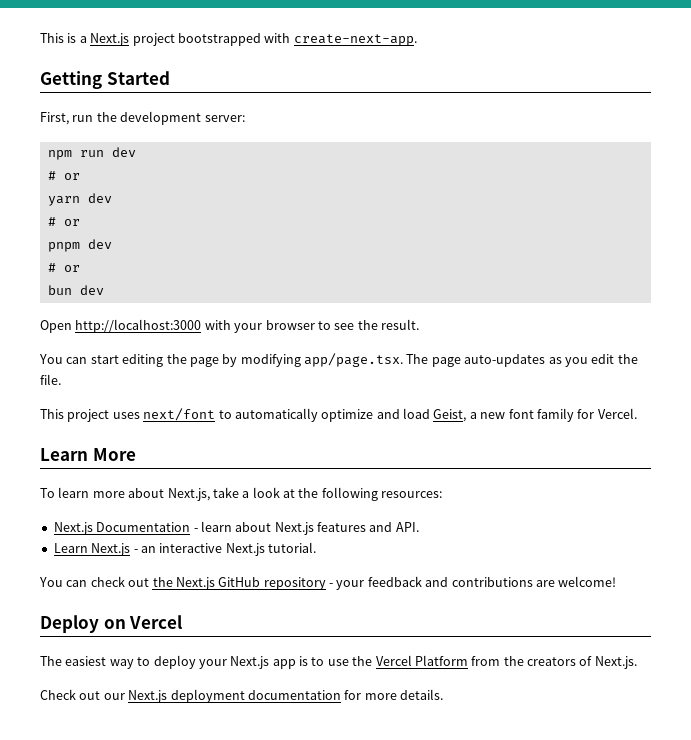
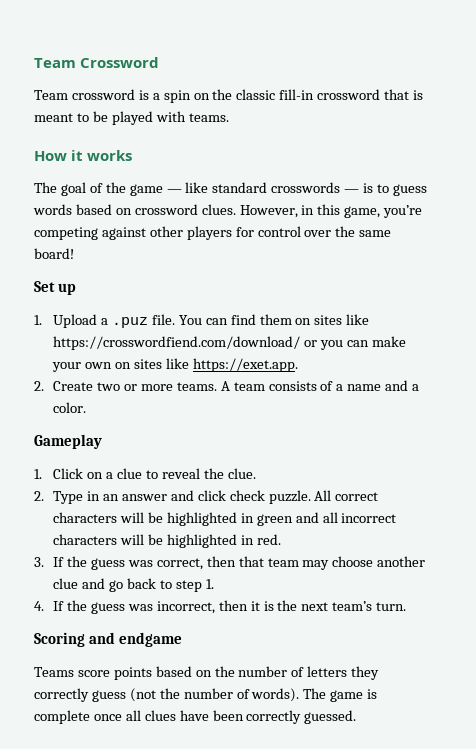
- This is a Next.js project bootstrapped with create-next-app.
- Getting Started
- First, run the development server:
- npm run dev
- # or
- yarn dev
- # or
- pnpm dev
- # or
- bun dev
- Open http://localhost:3000 with your browser to see the result.
- You can start editing the page by modifying app/page.tsx. The page auto-updates as you edit the file.
- This project uses next/font to automatically optimize and load Geist, a new font family for Vercel.
- Learn More
- To learn more about Next.js, take a look at the following resources:
- Next.js Documentation - learn about Next.js features and API.
- Learn Next.js - an interactive Next.js tutorial.
- You can check out the Next.js GitHub repository - your feedback and contributions are welcome!
- Deploy on Vercel
- The easiest way to deploy your Next.js app is to use the Vercel Platform from the creators of Next.js.
- Check out our Next.js deployment documentation for more details.
+ Team Crossword
+ Team crossword is a spin on the classic fill-in crossword that is meant to be played with teams.
+ How it works
+ The goal of the game — like standard crosswords — is to guess words based on crossword clues. However, in this game, you’re competing against other players for control over the same board!
+ Set up
+ 1. Upload a .puz file. You can find them on sites like https://crosswordfiend.com/download/ or you can make your own on sites like https://exet.app.
+ 2. Create two or more teams. A team consists of a name and a color.
+ Gameplay
+ 1. Click on a clue to reveal the clue.
+ 2. Type in an answer and click check puzzle. All correct characters will be highlighted in green and all incorrect characters will be highlighted in red.
+ 3. If the guess was correct, then that team may choose another clue and go back to step 1.
+ 4. If the guess was incorrect, then it is the next team’s turn.
+ Scoring and endgame
+ Teams score points based on the number of letters they correctly guess (not the number of words). The game is complete once all clues have been correctly guessed.

